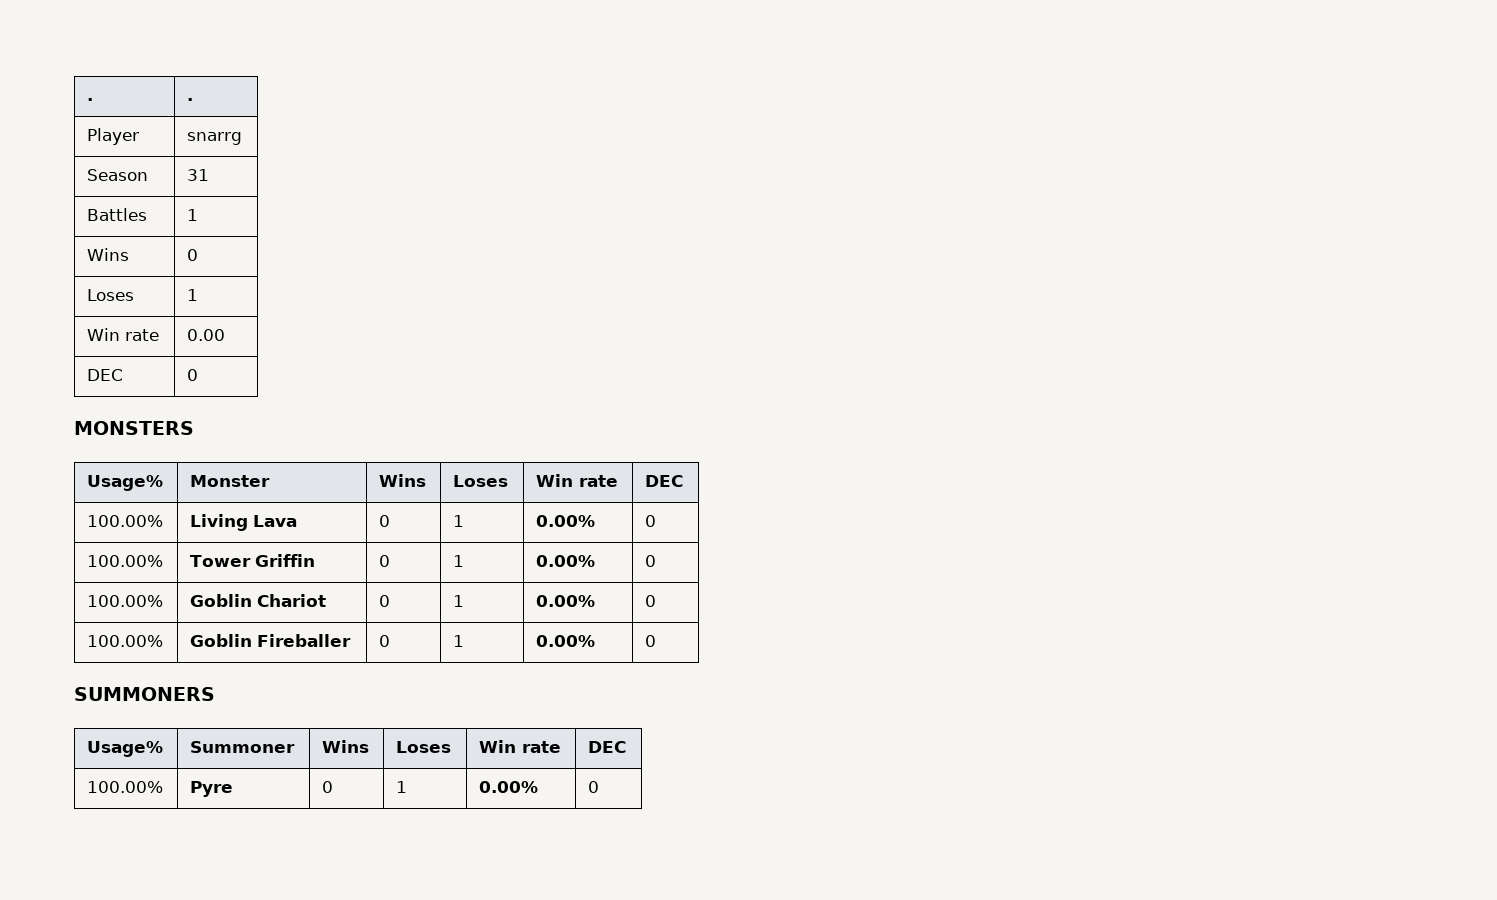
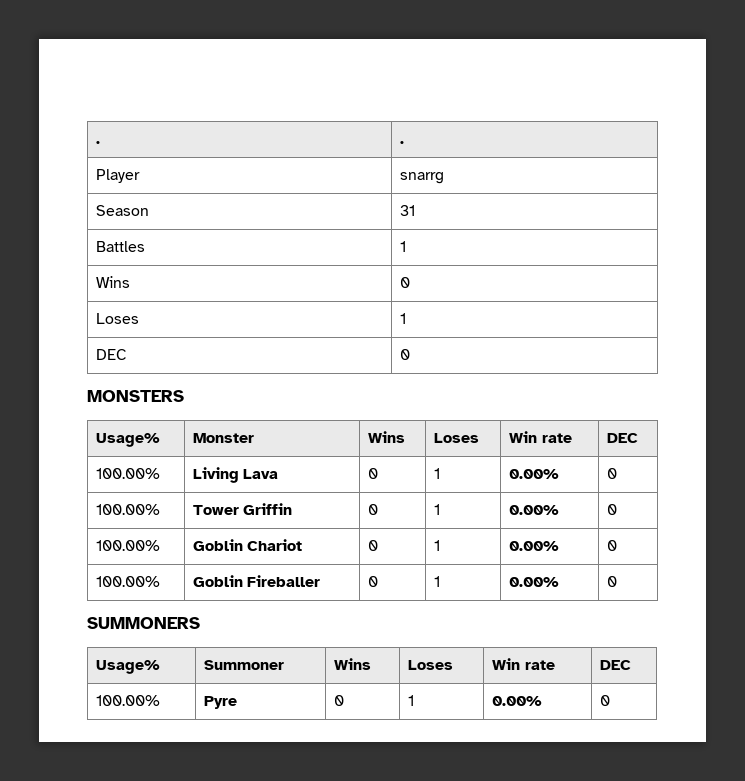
- Win rate | 0.00

